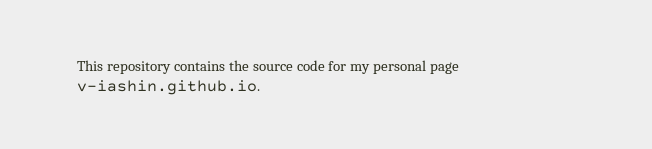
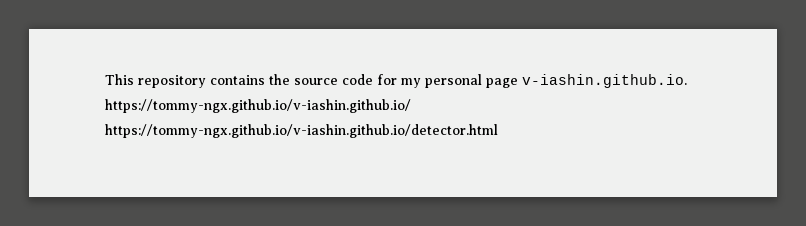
+ https://tommy-ngx.github.io/v-iashin.github.io/
+ https://tommy-ngx.github.io/v-iashin.github.io/detector.html

